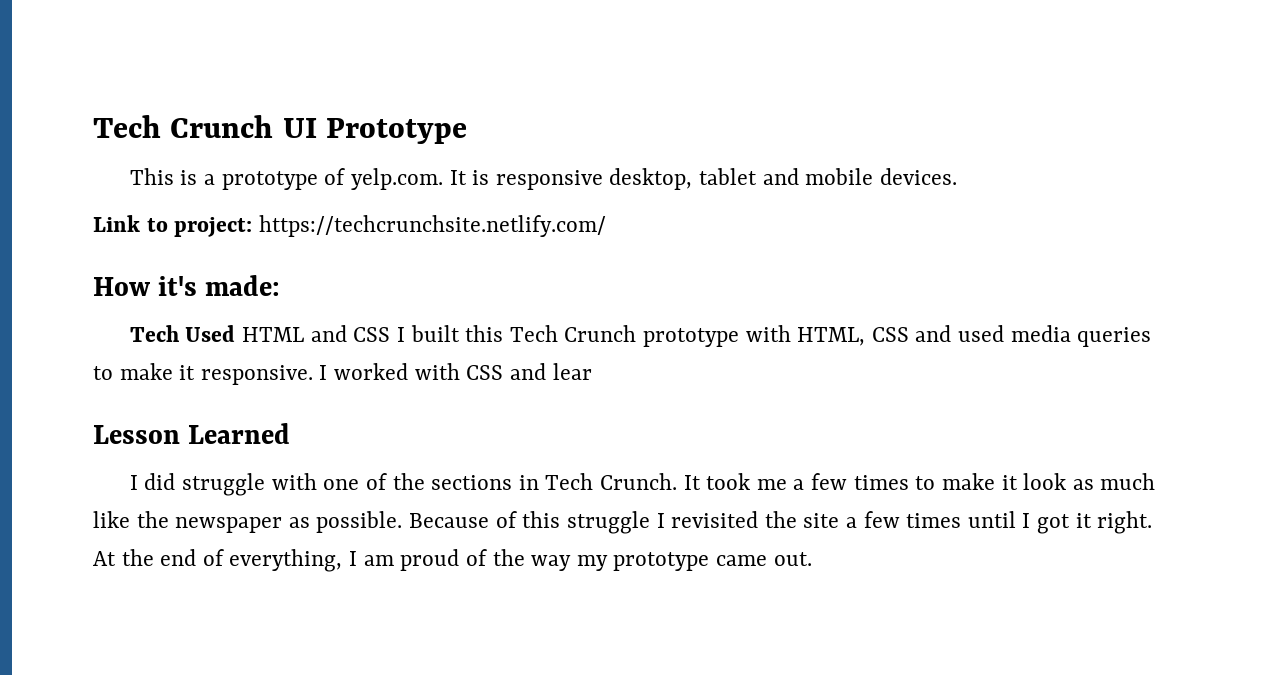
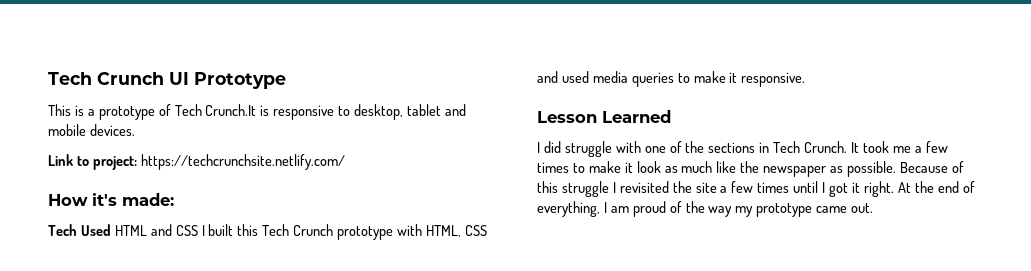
- This is a prototype of yelp.com. It is responsive desktop, tablet and mobile devices.
+ This is a prototype of Tech Crunch.It is responsive to desktop, tablet and mobile devices.
- I worked with CSS and lear

